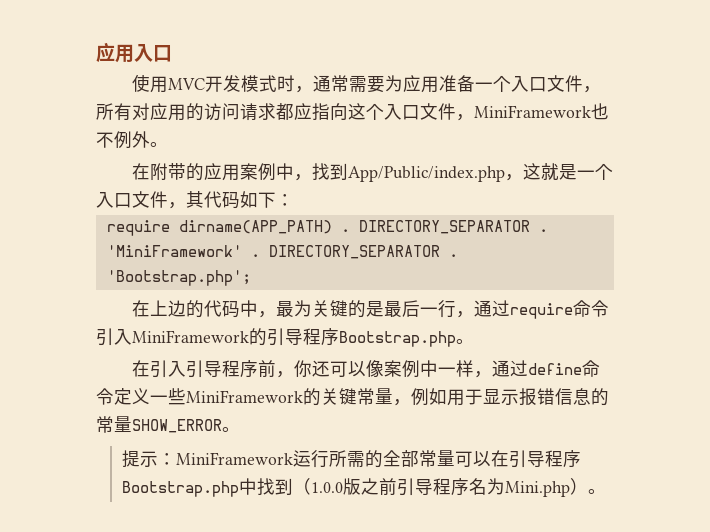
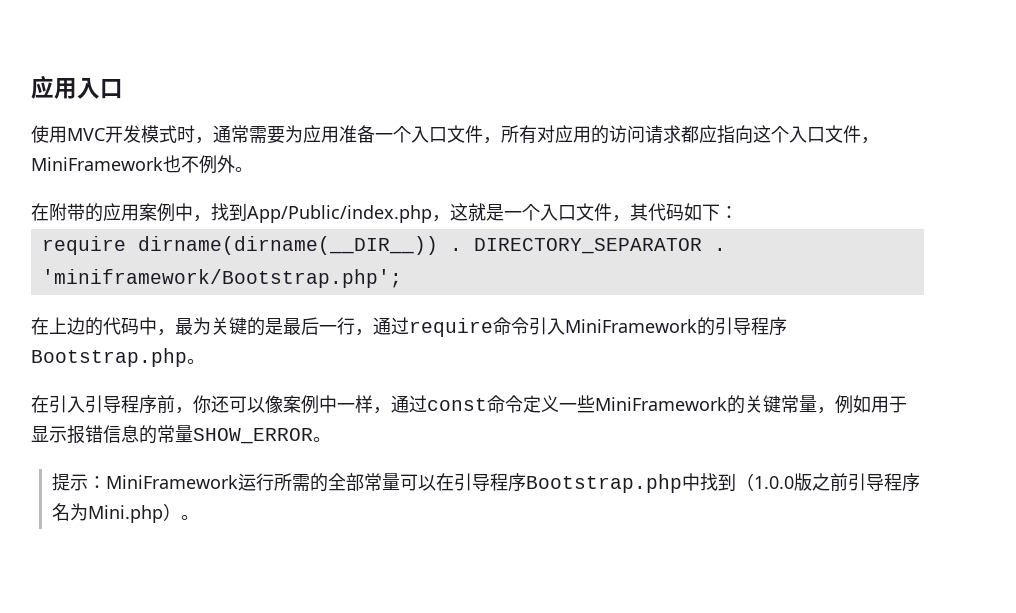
- require dirname(APP_PATH) . DIRECTORY_SEPARATOR . 'MiniFramework' . DIRECTORY_SEPARATOR . 'Bootstrap.php';
+ require dirname(dirname(__DIR__)) . DIRECTORY_SEPARATOR . 'miniframework/Bootstrap.php';
- 在引入引导程序前，你还可以像案例中一样，通过define命令定义一些MiniFramework的关键常量，例如用于显示报错信息的常量SHOW_ERROR。
+ 在引入引导程序前，你还可以像案例中一样，通过const命令定义一些MiniFramework的关键常量，例如用于显示报错信息的常量SHOW_ERROR。

